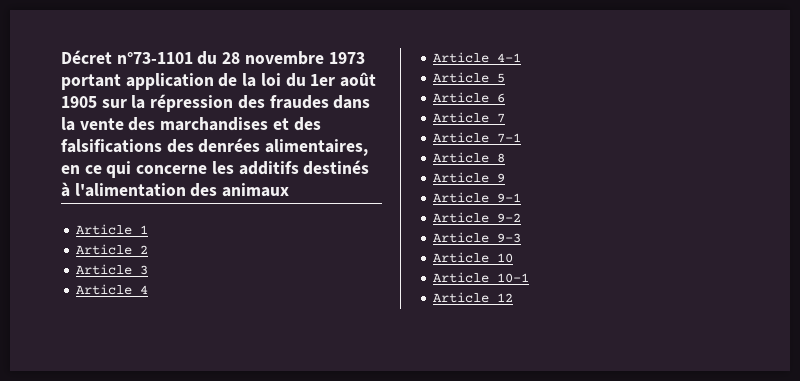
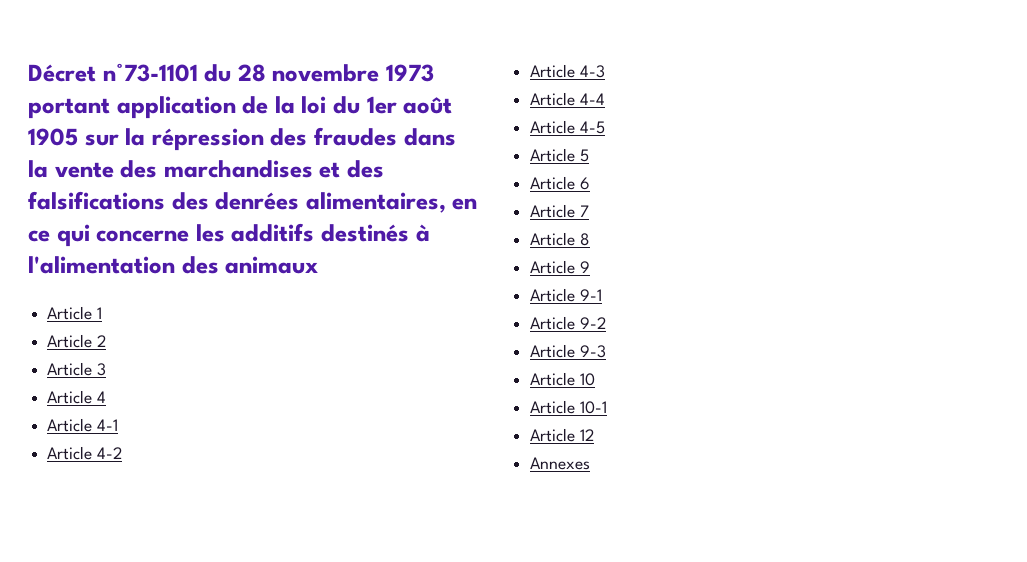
+ Article 4-2
+ Article 4-3
+ Article 4-4
+ Article 4-5
- Article 7-1
+ Annexes

